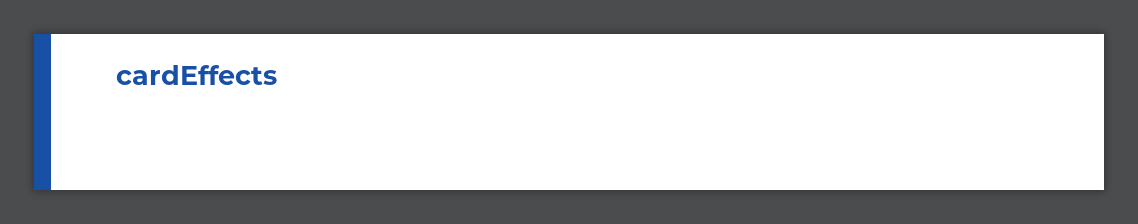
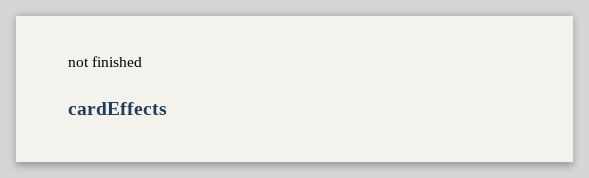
+ not finished

